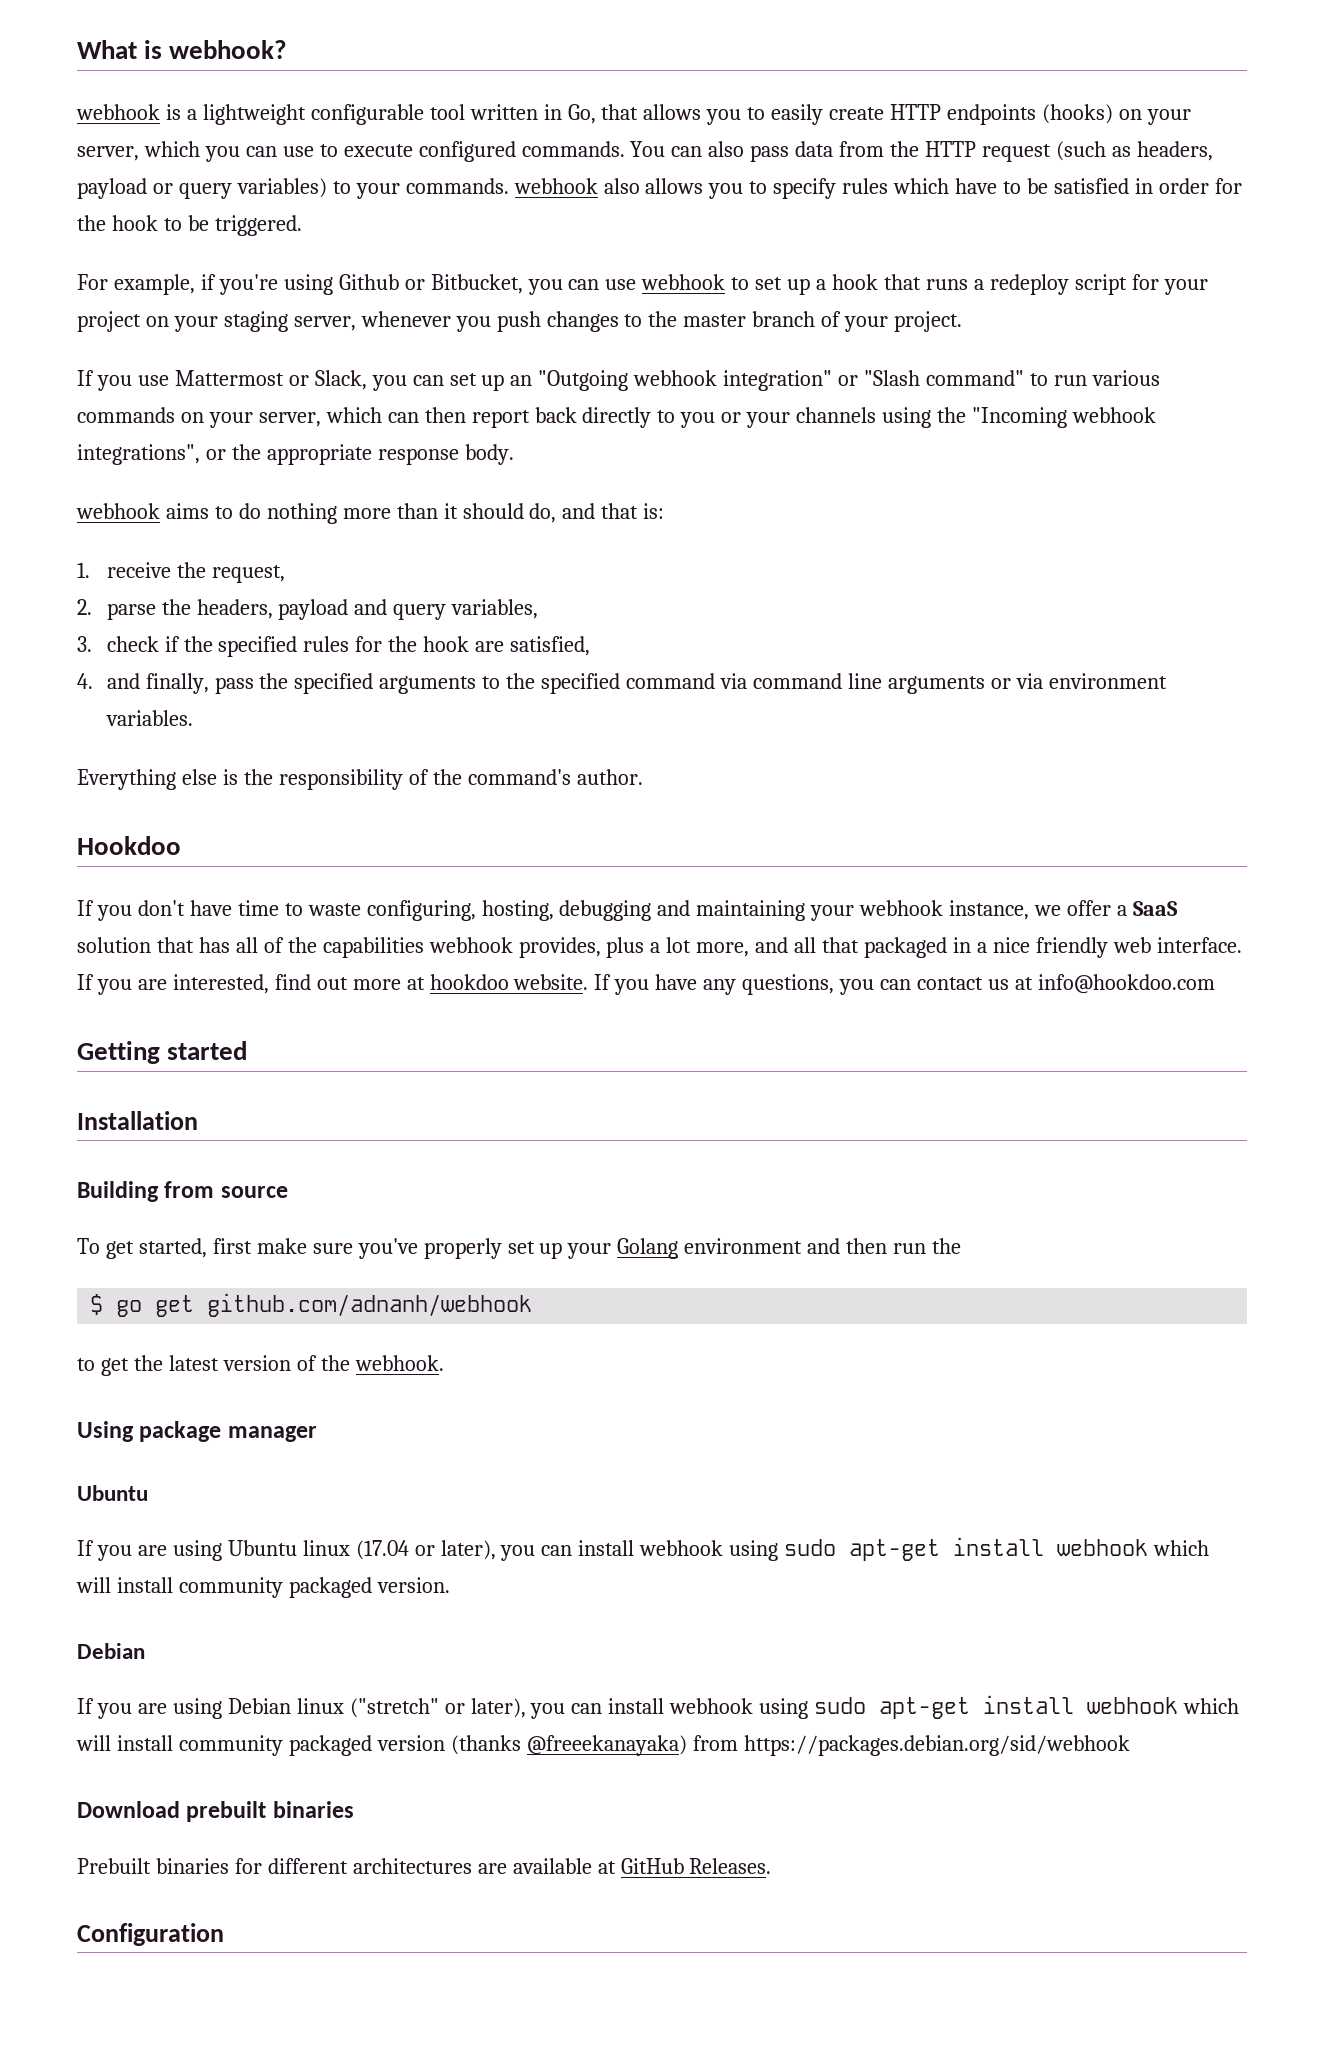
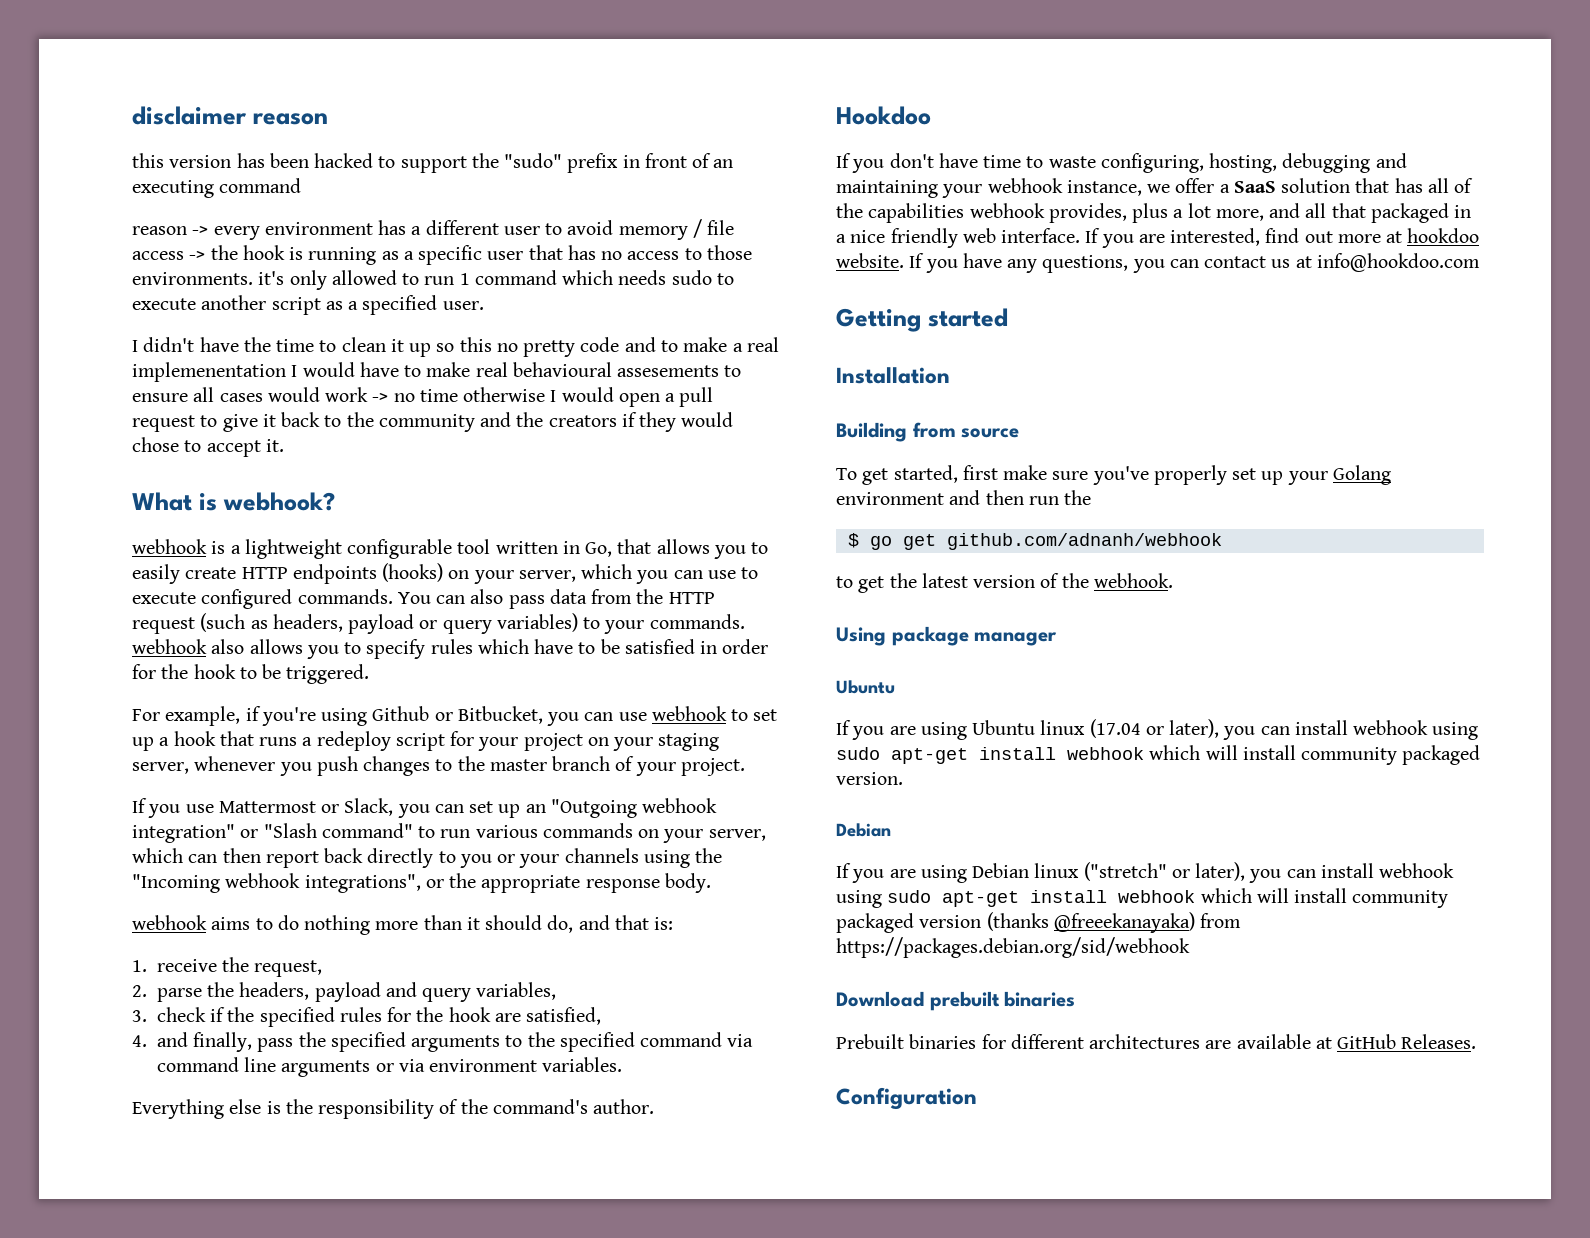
+ disclaimer reason
+ this version has been hacked to support the "sudo" prefix in front of an executing command
+ reason -> every environment has a different user to avoid memory / file access -> the hook is running as a specific user that has no access to those environments. it's only allowed to run 1 command which needs sudo to execute another script as a specified user.
+ I didn't have the time to clean it up so this no pretty code and to make a real implemenentation I would have to make real behavioural assesements to ensure all cases would work -> no time otherwise I would open a pull request to give it back to the community and the creators if they would chose to accept it.

